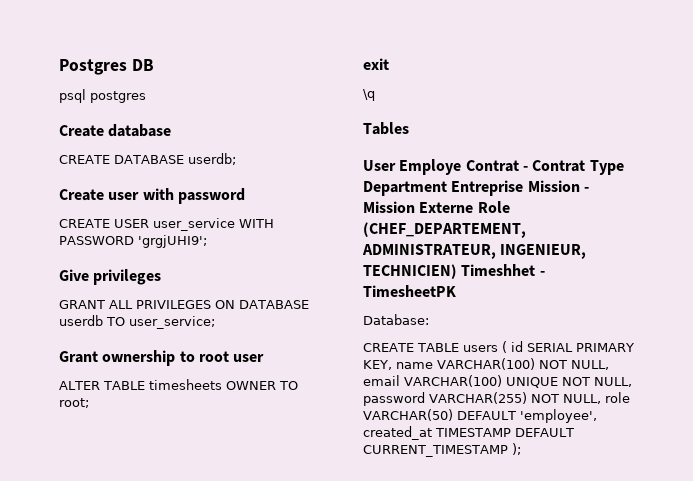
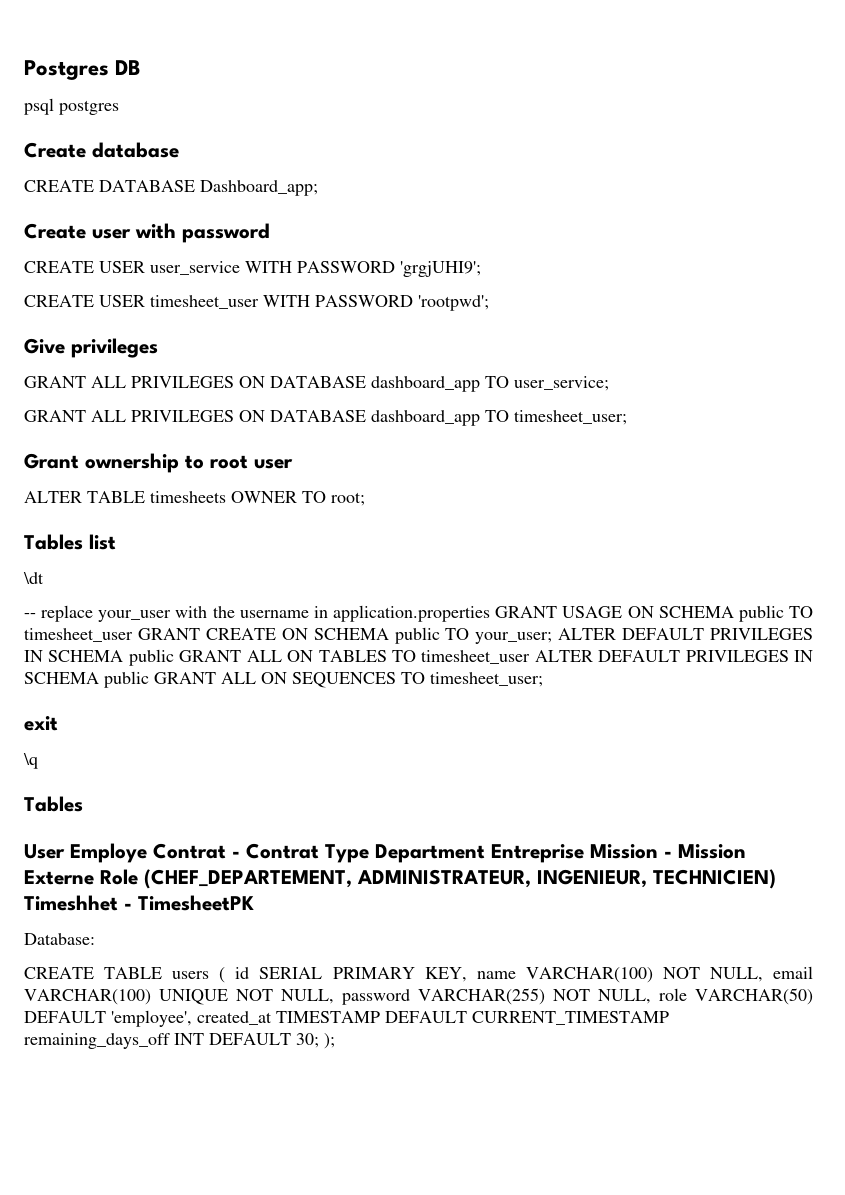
- CREATE DATABASE userdb;
+ CREATE DATABASE Dashboard_app;
+ CREATE USER timesheet_user WITH PASSWORD 'rootpwd';
- GRANT ALL PRIVILEGES ON DATABASE userdb TO user_service;
+ GRANT ALL PRIVILEGES ON DATABASE dashboard_app TO user_service;
+ GRANT ALL PRIVILEGES ON DATABASE dashboard_app TO timesheet_user;
+ Tables list
+ \dt
+ -- replace your_user with the username in application.properties GRANT USAGE ON SCHEMA public TO timesheet_user GRANT CREATE ON SCHEMA public TO your_user; ALTER DEFAULT PRIVILEGES IN SCHEMA public GRANT ALL ON TABLES TO timesheet_user ALTER DEFAULT PRIVILEGES IN SCHEMA public GRANT ALL ON SEQUENCES TO timesheet_user;
- CREATE TABLE users ( id SERIAL PRIMARY KEY, name VARCHAR(100) NOT NULL, email VARCHAR(100) UNIQUE NOT NULL, password VARCHAR(255) NOT NULL, role VARCHAR(50) DEFAULT 'employee', created_at TIMESTAMP DEFAULT CURRENT_TIMESTAMP );
+ CREATE TABLE users ( id SERIAL PRIMARY KEY, name VARCHAR(100) NOT NULL, email VARCHAR(100) UNIQUE NOT NULL, password VARCHAR(255) NOT NULL, role VARCHAR(50) DEFAULT 'employee', created_at TIMESTAMP DEFAULT CURRENT_TIMESTAMP remaining_days_off INT DEFAULT 30; );

